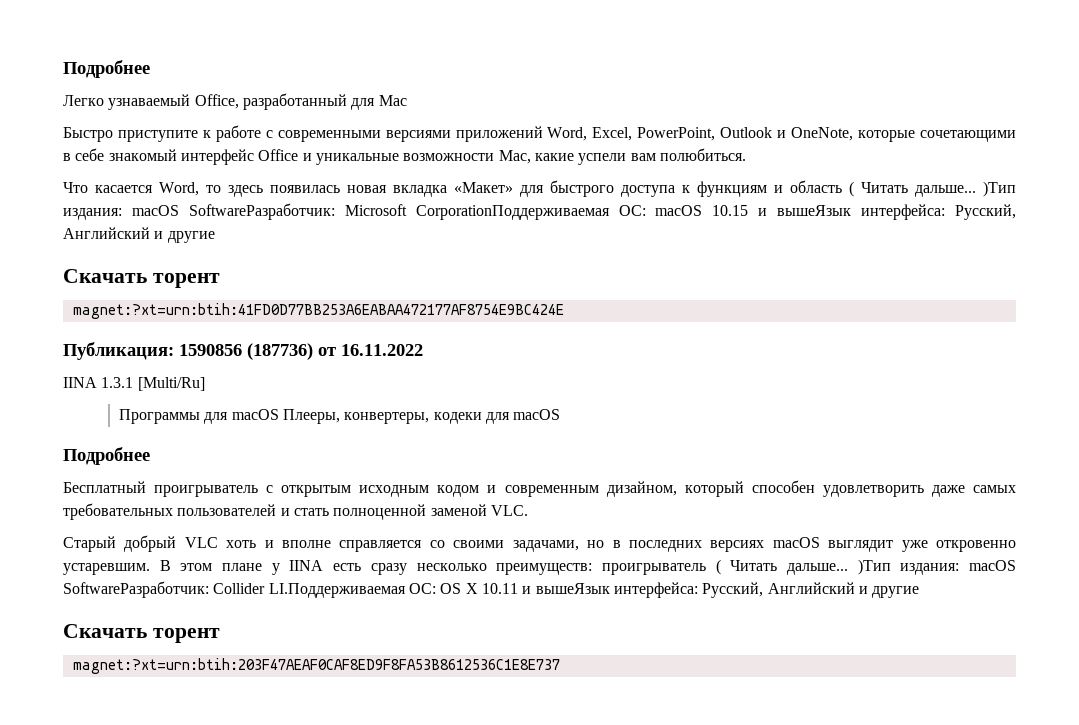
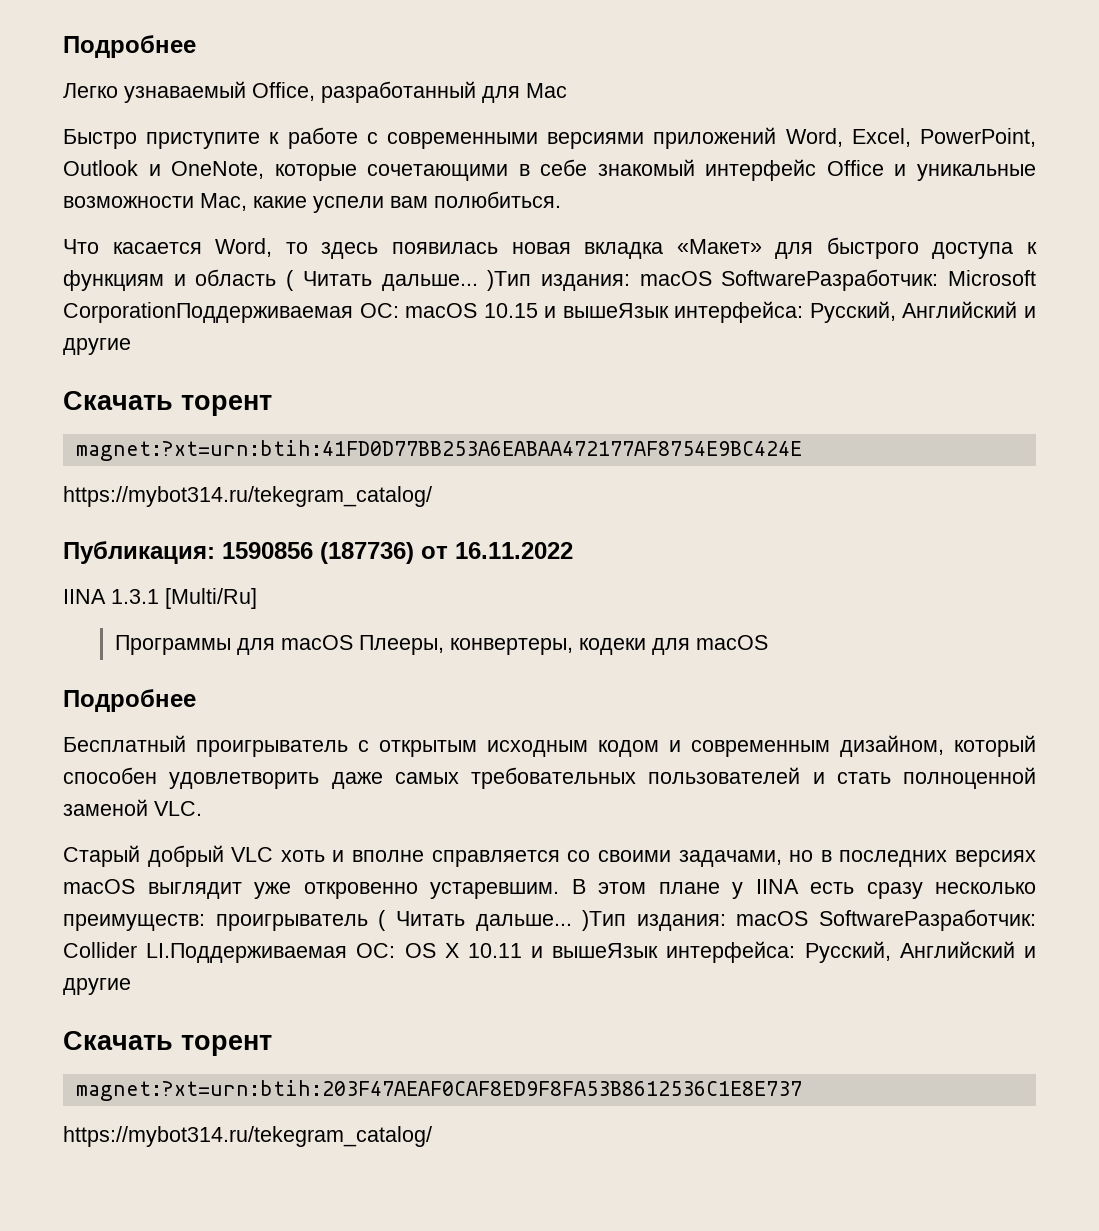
  magnet:?xt=urn:btih:41FD0D77BB253A6EABAA472177AF8754E9BC424E
+ https://mybot314.ru/tekegram_catalog/
  magnet:?xt=urn:btih:203F47AEAF0CAF8ED9F8FA53B8612536C1E8E737
+ https://mybot314.ru/tekegram_catalog/

